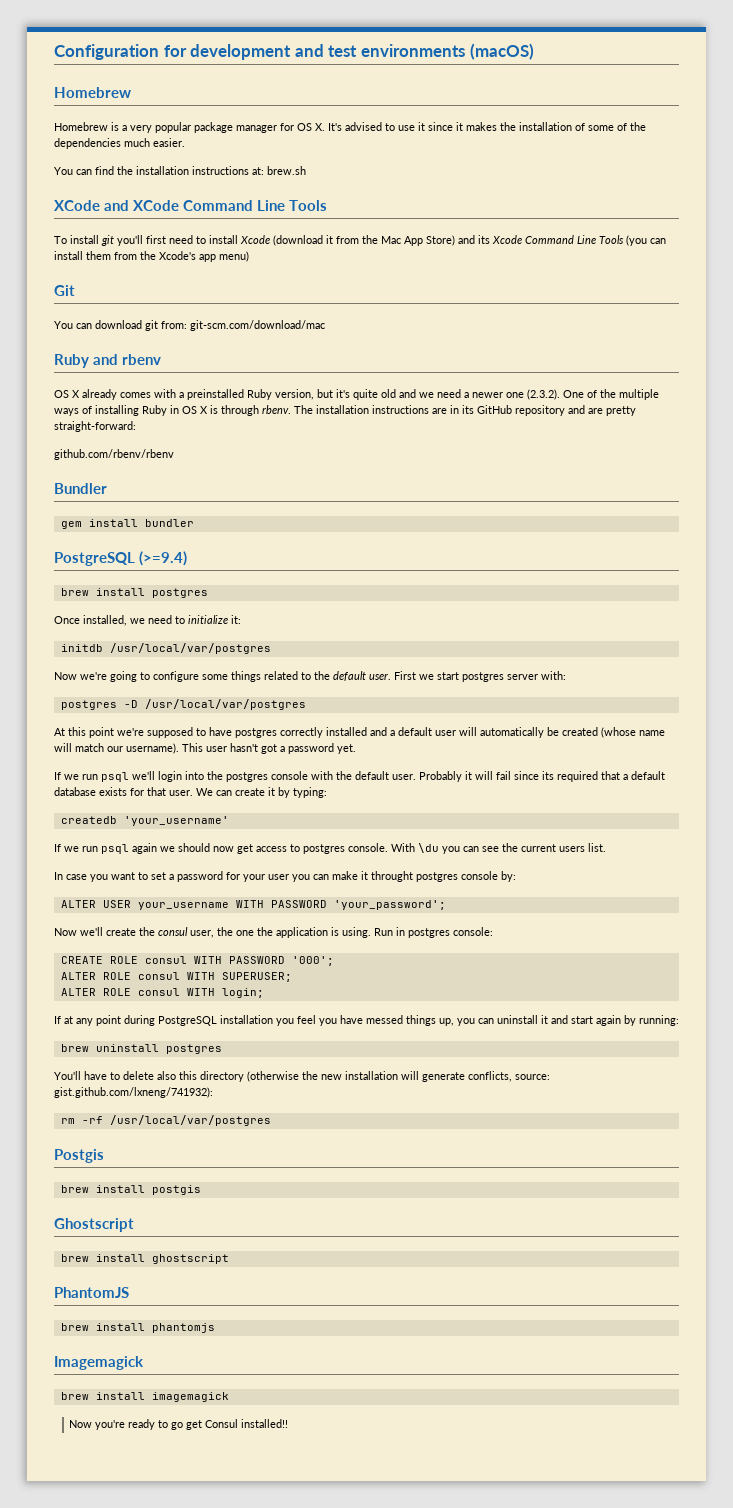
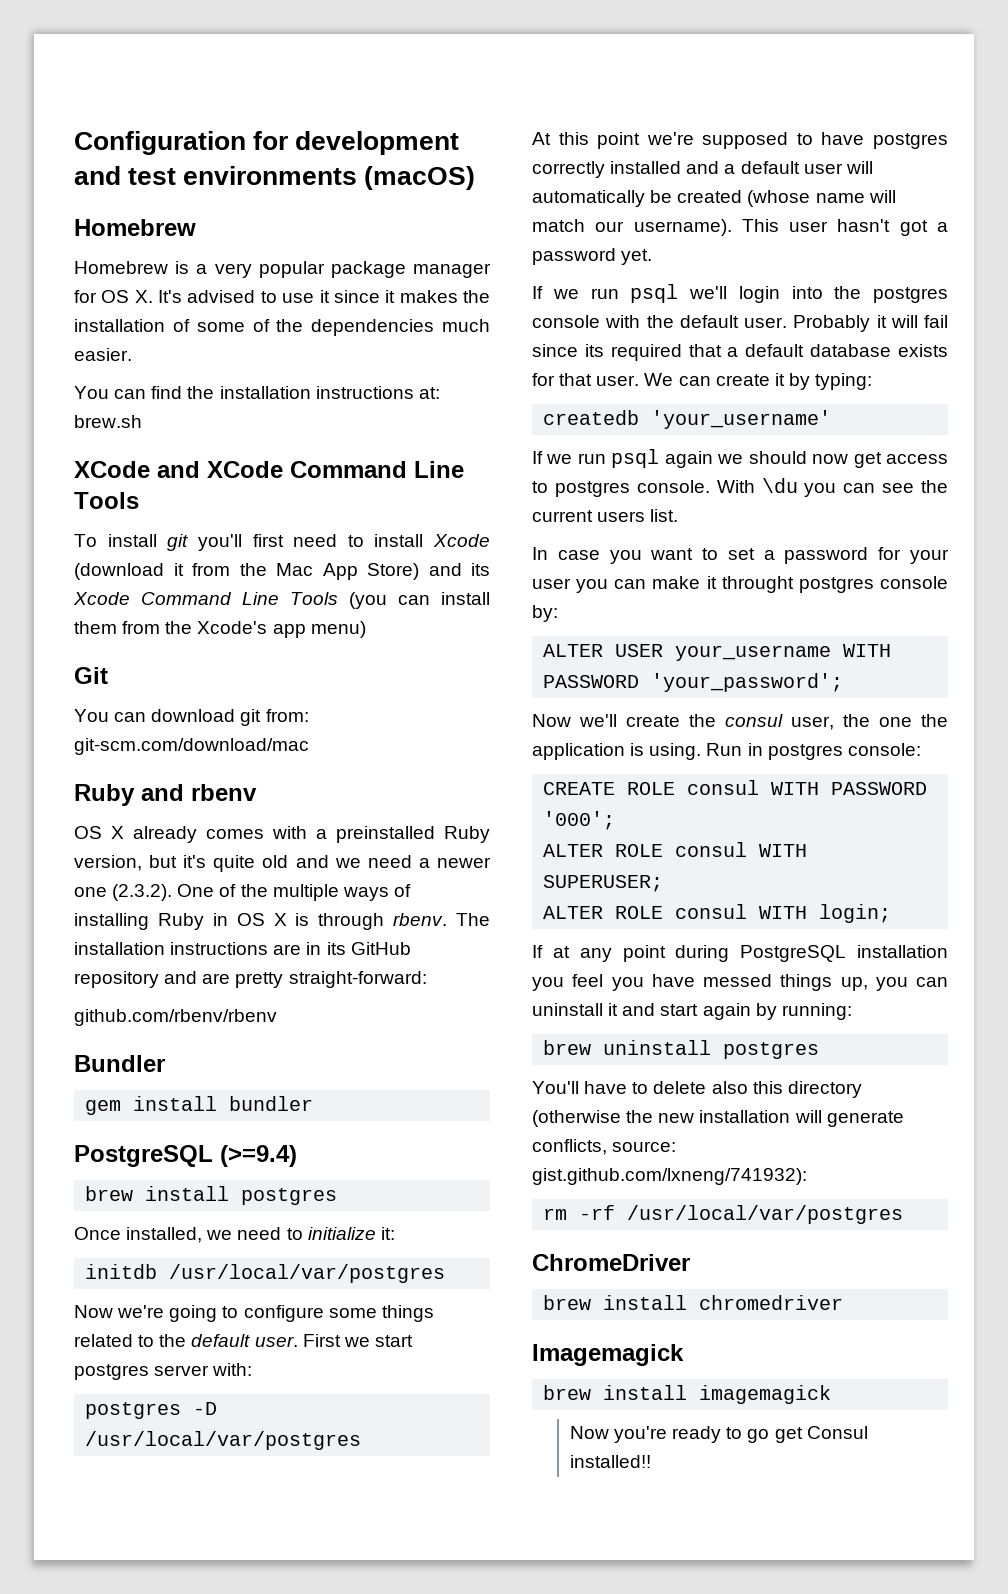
- Postgis
- brew install postgis
- Ghostscript
- brew install ghostscript
- PhantomJS
- brew install phantomjs
+ ChromeDriver
+ brew install chromedriver

